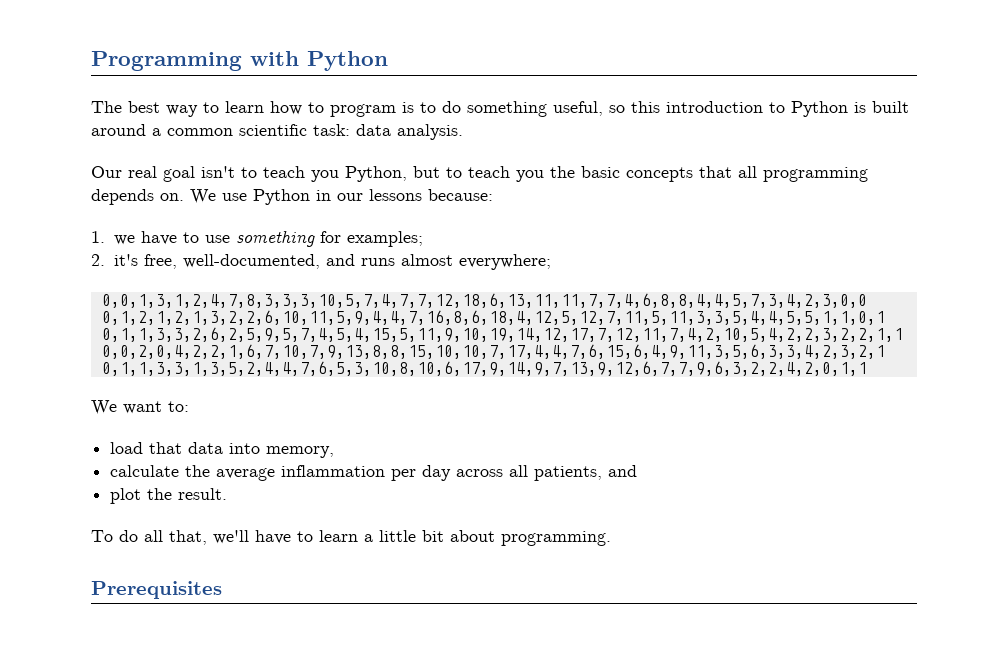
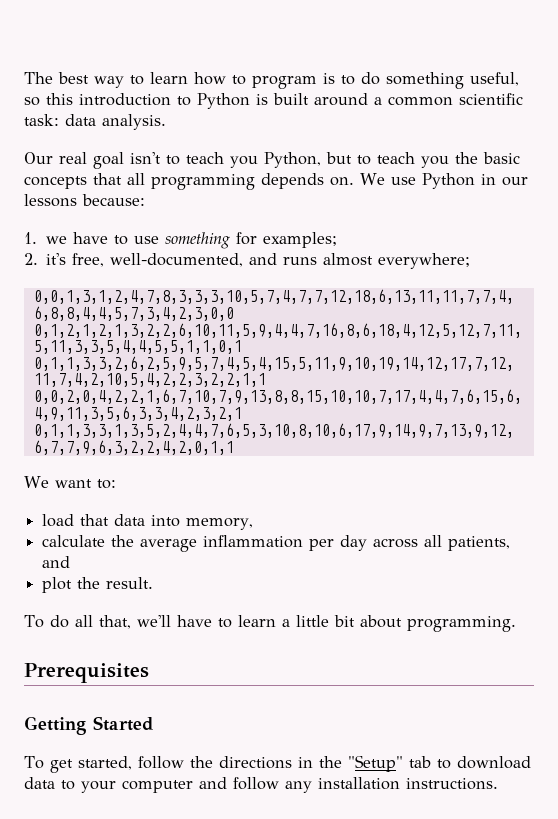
- Programming with Python
+ Getting Started
+ To get started, follow the directions in the "Setup" tab to download data to your computer and follow any installation instructions.

